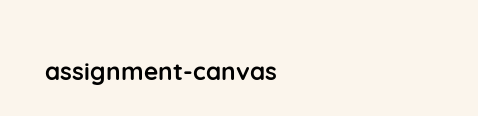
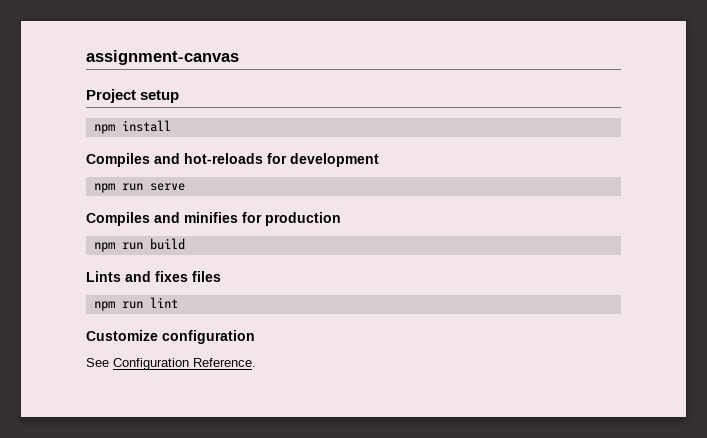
+ Project setup
+ npm install
+ Compiles and hot-reloads for development
+ npm run serve
+ Compiles and minifies for production
+ npm run build
+ Lints and fixes files
+ npm run lint
+ Customize configuration
+ See Configuration Reference.

